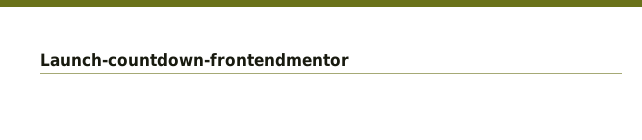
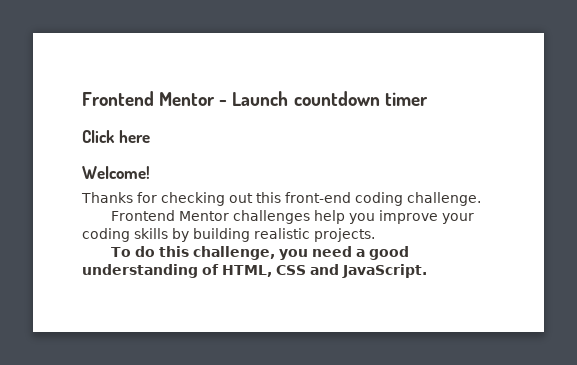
- Launch-countdown-frontendmentor
+ Frontend Mentor - Launch countdown timer
+ Click here
+ Welcome!
+ Thanks for checking out this front-end coding challenge.
+ Frontend Mentor challenges help you improve your coding skills by building realistic projects.
+ To do this challenge, you need a good understanding of HTML, CSS and JavaScript.

